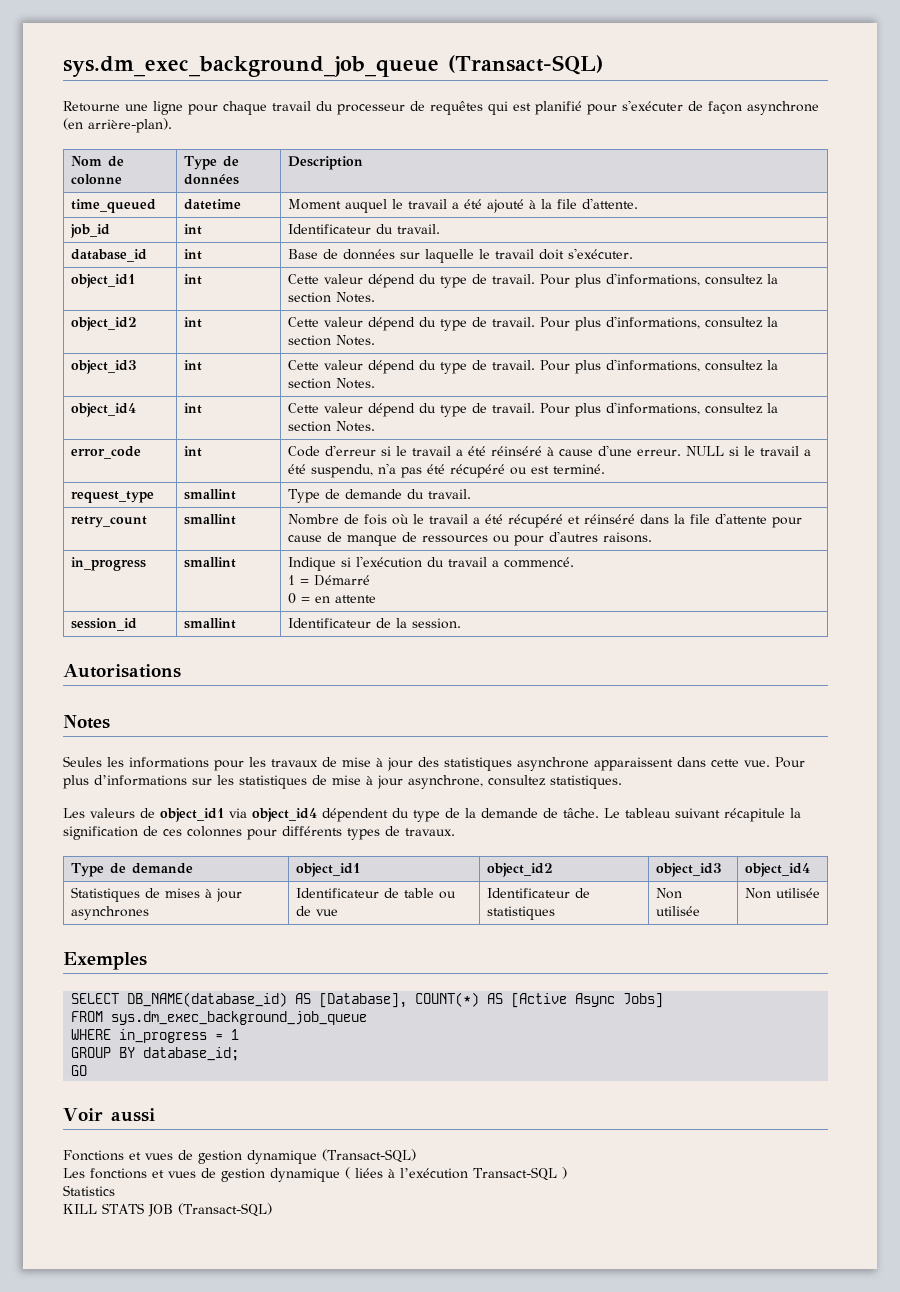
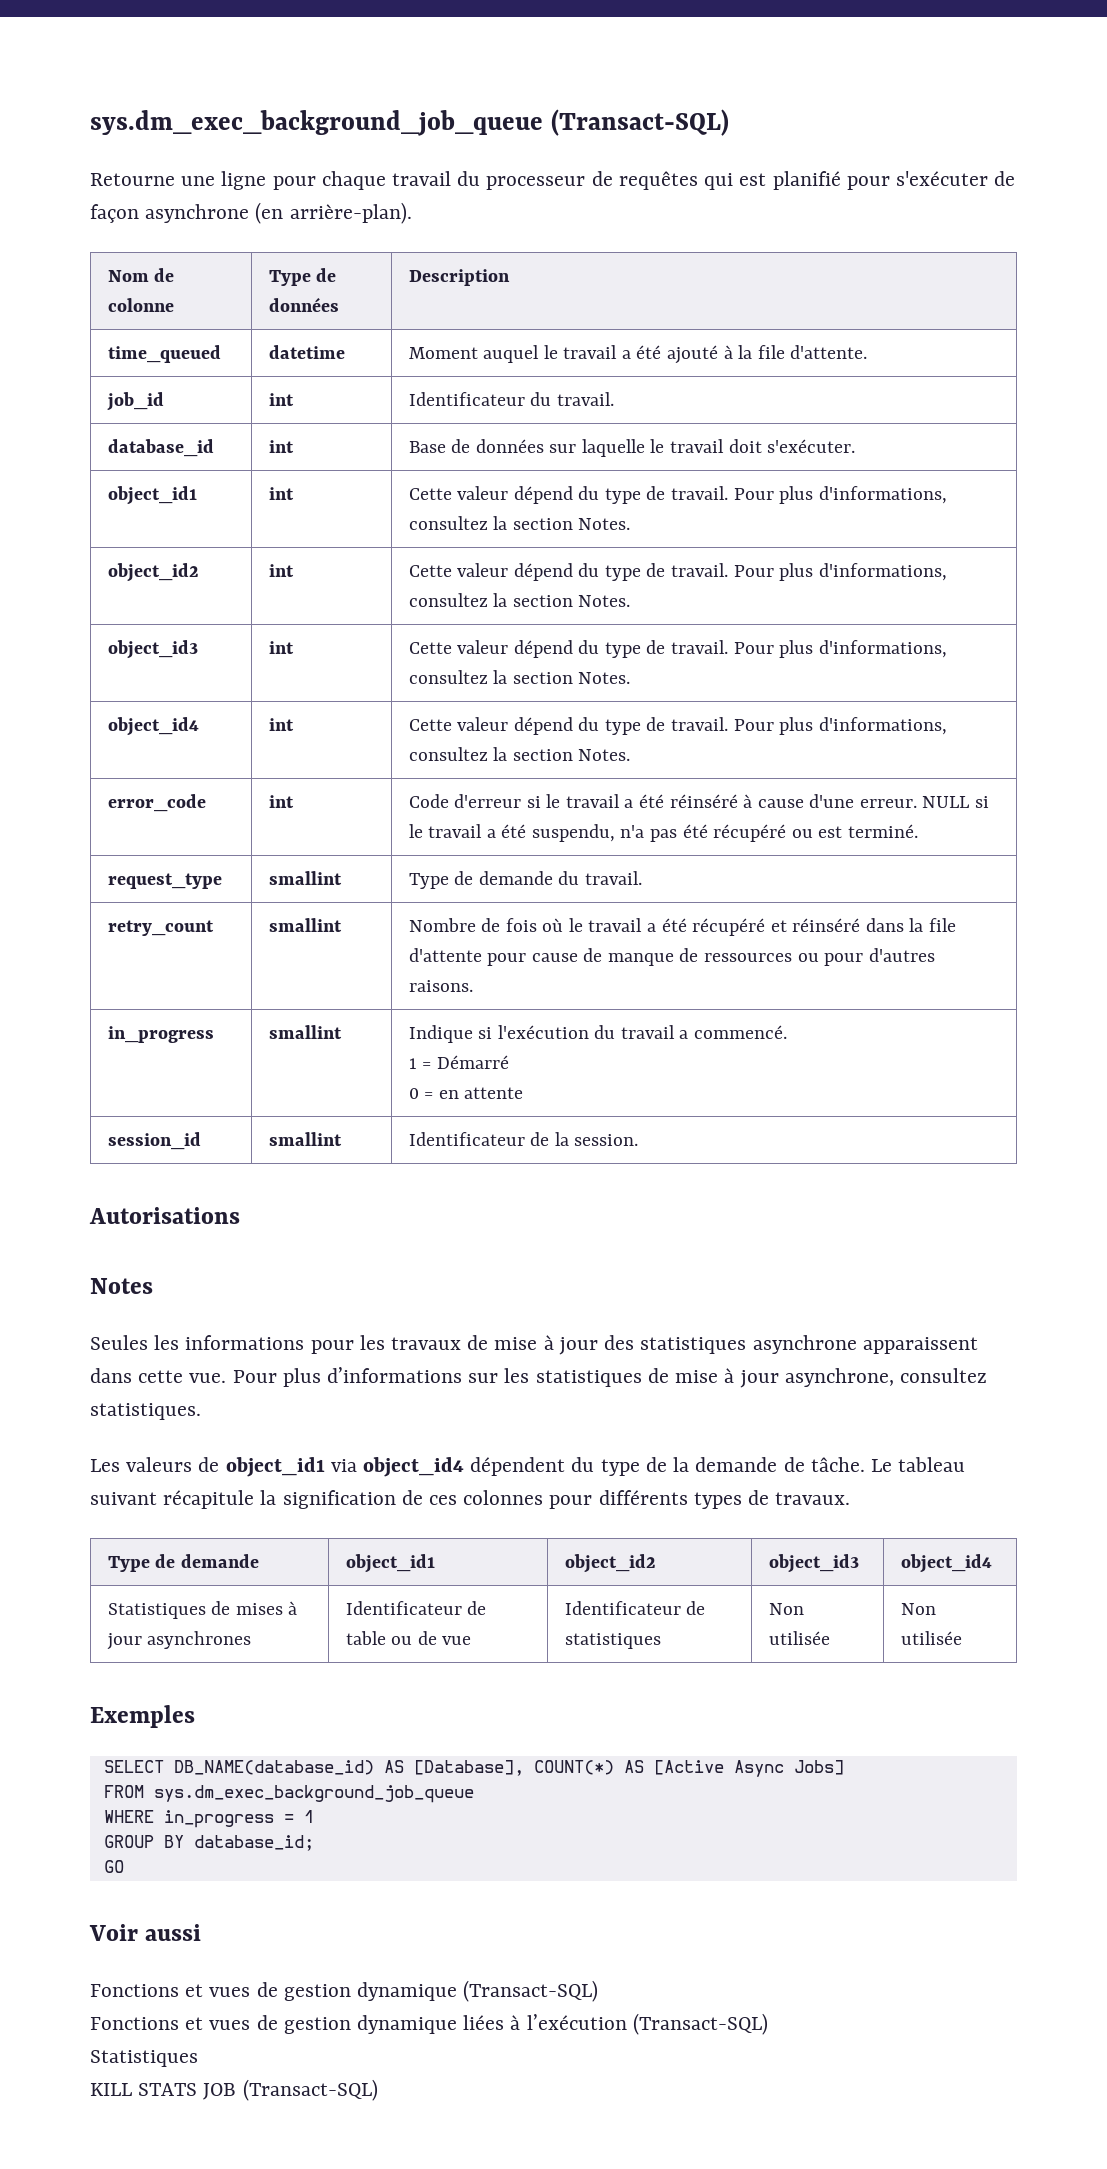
- Les fonctions et vues de gestion dynamique ( liées à l’exécution Transact-SQL )
- Statistics
+ Fonctions et vues de gestion dynamique liées à l’exécution (Transact-SQL)
+ Statistiques

